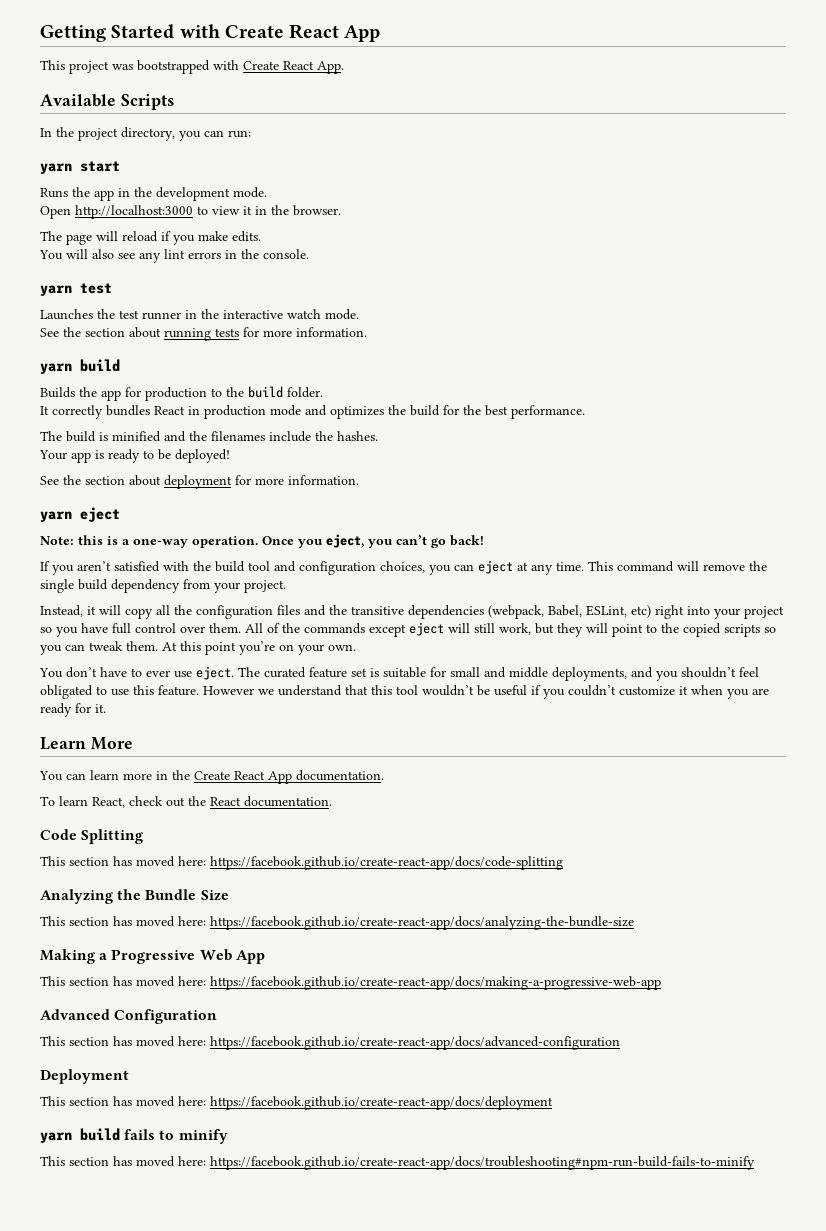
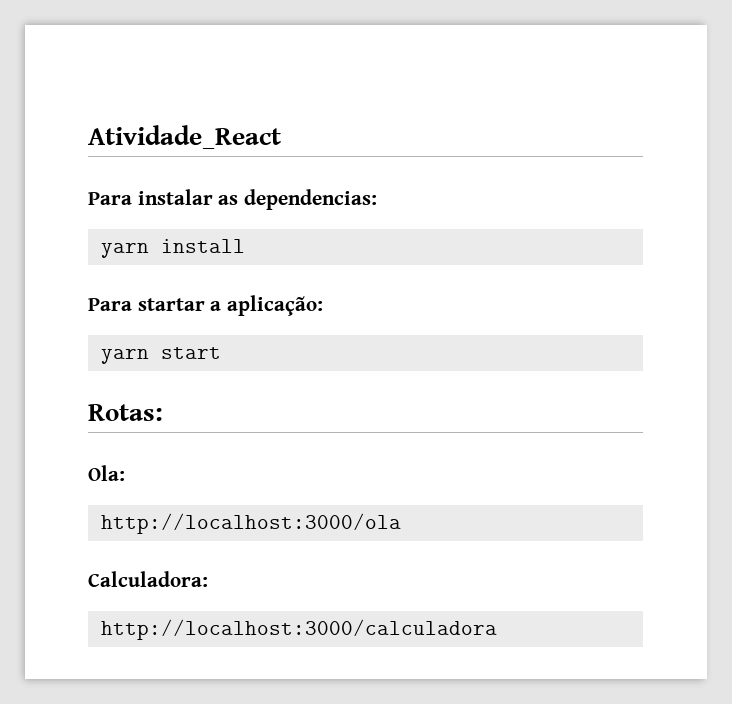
- Getting Started with Create React App
- This project was bootstrapped with Create React App.
- Available Scripts
- In the project directory, you can run:
+ Atividade_React
+ Para instalar as dependencias:
+ yarn install
+ Para startar a aplicação:
  yarn start
- Runs the app in the development mode.
- Open http://localhost:3000 to view it in the browser.
- The page will reload if you make edits.
- You will also see any lint errors in the console.
- yarn test
- Launches the test runner in the interactive watch mode.
- See the section about running tests for more information.
- yarn build
- Builds the app for production to the build folder.
- It correctly bundles React in production mode and optimizes the build for the best performance.
- The build is minified and the filenames include the hashes.
- Your app is ready to be deployed!
- See the section about deployment for more information.
- yarn eject
- Note: this is a one-way operation. Once you eject, you can’t go back!
- If you aren’t satisfied with the build tool and configuration choices, you can eject at any time. This command will remove the single build dependency from your project.
- Instead, it will copy all the configuration files and the transitive dependencies (webpack, Babel, ESLint, etc) right into your project so you have full control over them. All of the commands except eject will still work, but they will point to the copied scripts so you can tweak them. At this point you’re on your own.
- You don’t have to ever use eject. The curated feature set is suitable for small and middle deployments, and you shouldn’t feel obligated to use this feature. However we understand that this tool wouldn’t be useful if you couldn’t customize it when you are ready for it.
- Learn More
- You can learn more in the Create React App documentation.
- To learn React, check out the React documentation.
- Code Splitting
- This section has moved here: https://facebook.github.io/create-react-app/docs/code-splitting
- Analyzing the Bundle Size
- This section has moved here: https://facebook.github.io/create-react-app/docs/analyzing-the-bundle-size
- Making a Progressive Web App
- This section has moved here: https://facebook.github.io/create-react-app/docs/making-a-progressive-web-app
- Advanced Configuration
- This section has moved here: https://facebook.github.io/create-react-app/docs/advanced-configuration
- Deployment
- This section has moved here: https://facebook.github.io/create-react-app/docs/deployment
- yarn build fails to minify
- This section has moved here: https://facebook.github.io/create-react-app/docs/troubleshooting#npm-run-build-fails-to-minify
+ Rotas:
+ Ola:
+ http://localhost:3000/ola
+ Calculadora:
+ http://localhost:3000/calculadora

